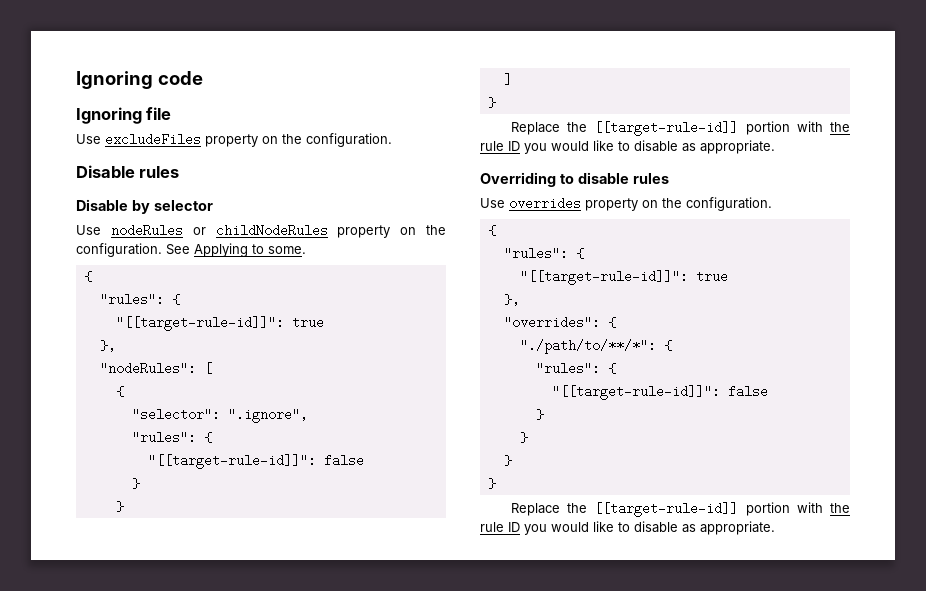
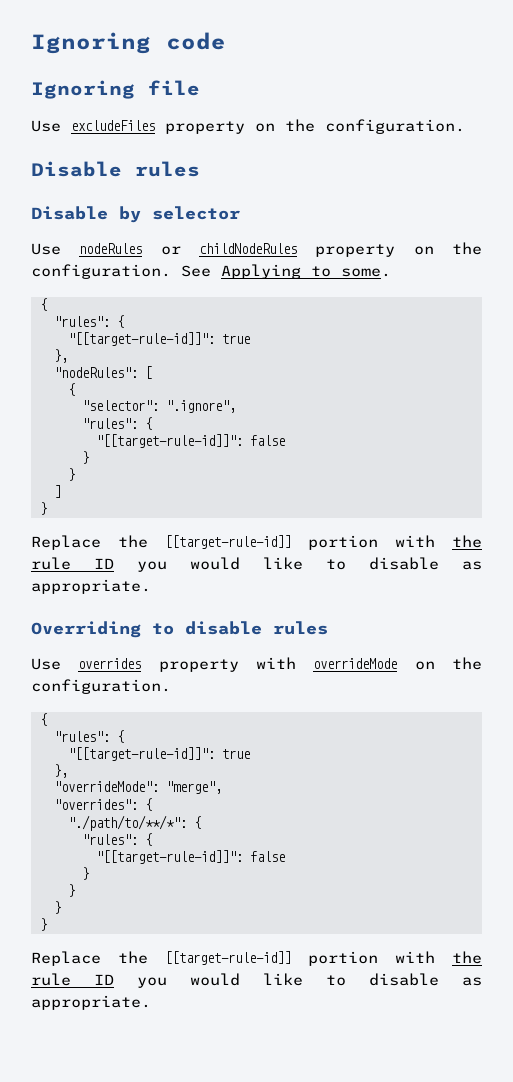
- Use overrides property on the configuration.
+ Use overrides property with overrideMode on the configuration.
+ "overrideMode": "merge",

